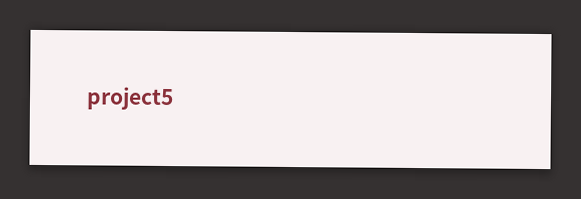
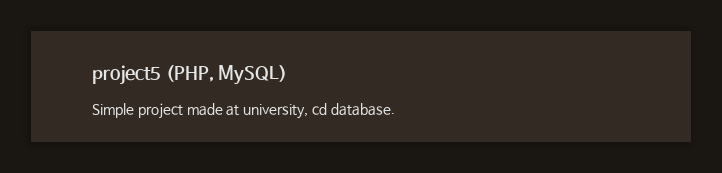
- project5
+ project5 (PHP, MySQL)
+ Simple project made at university, cd database.

